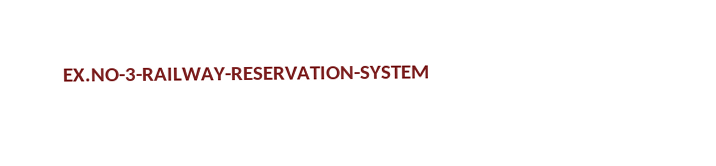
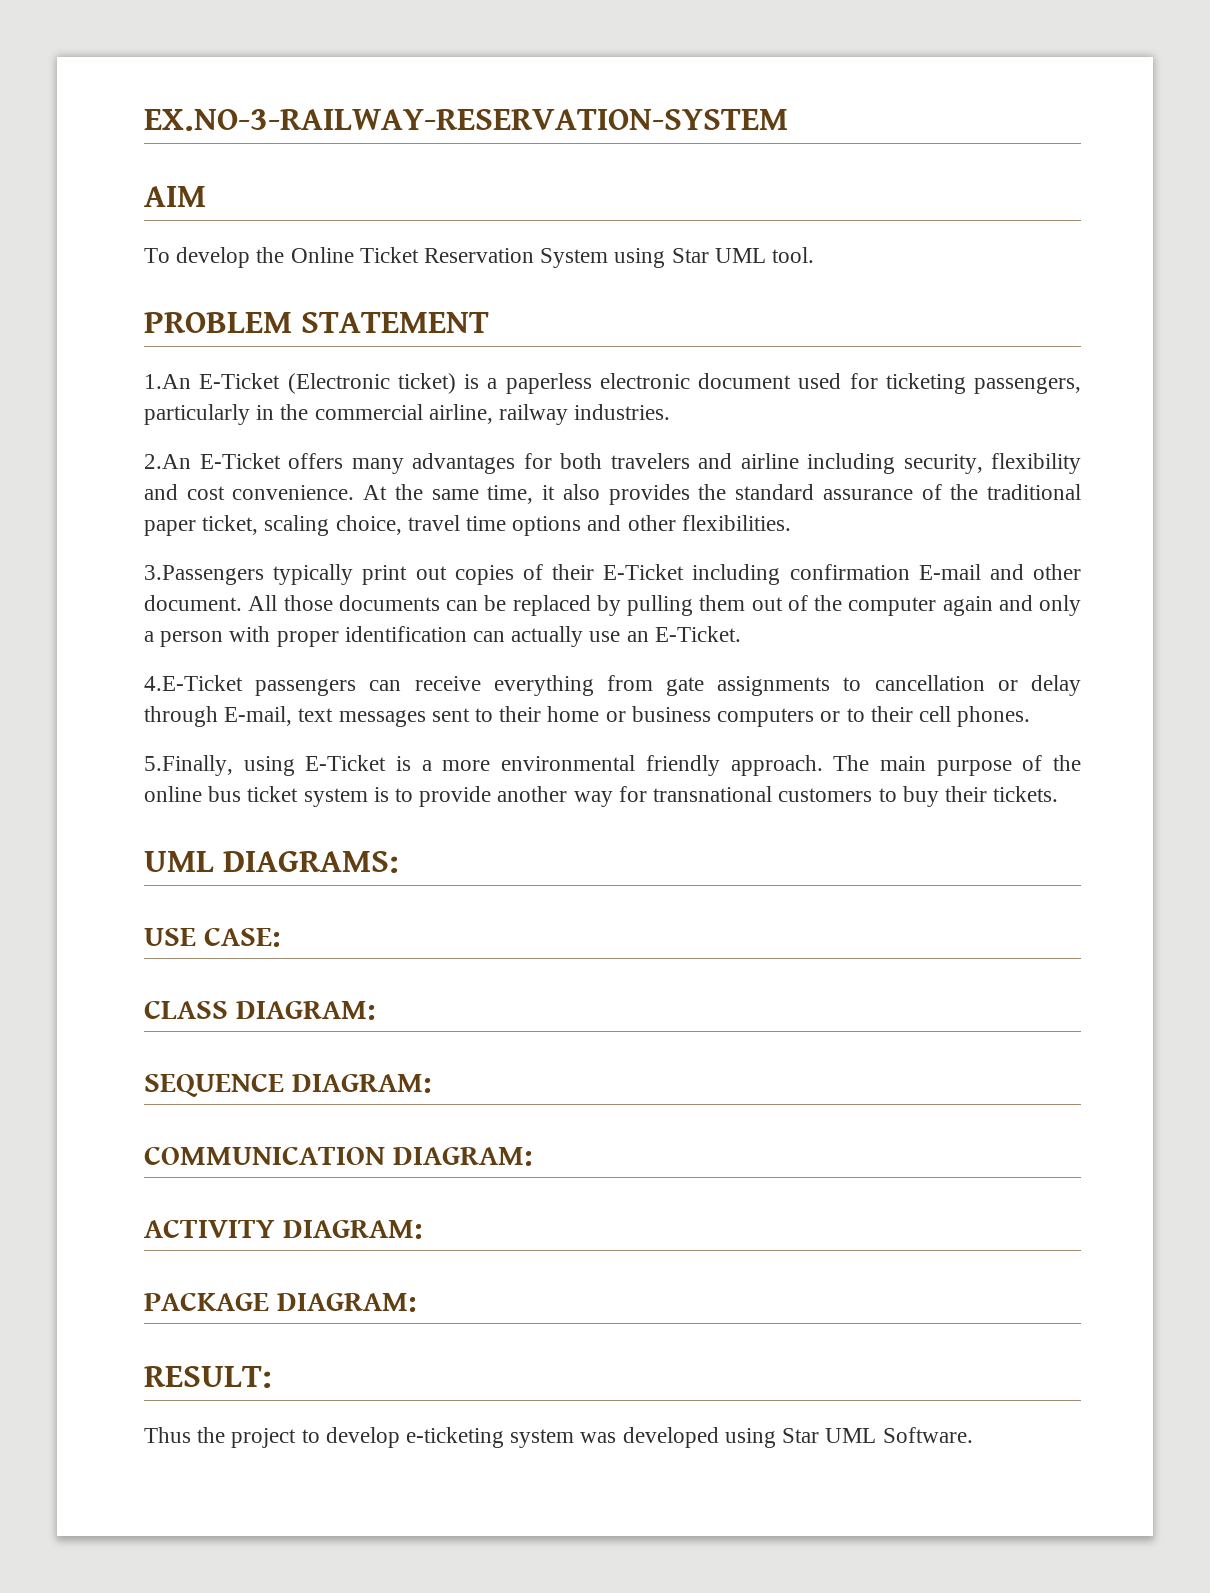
+ AIM
+ To develop the Online Ticket Reservation System using Star UML tool.
+ PROBLEM STATEMENT
+ 1.An E-Ticket (Electronic ticket) is a paperless electronic document used for ticketing passengers, particularly in the commercial airline, railway industries.
+ 2.An E-Ticket offers many advantages for both travelers and airline including security, flexibility and cost convenience. At the same time, it also provides the standard assurance of the traditional paper ticket, scaling choice, travel time options and other flexibilities.
+ 3.Passengers typically print out copies of their E-Ticket including confirmation E-mail and other document. All those documents can be replaced by pulling them out of the computer again and only a person with proper identification can actually use an E-Ticket.
+ 4.E-Ticket passengers can receive everything from gate assignments to cancellation or delay through E-mail, text messages sent to their home or business computers or to their cell phones.
+ 5.Finally, using E-Ticket is a more environmental friendly approach. The main purpose of the online bus ticket system is to provide another way for transnational customers to buy their tickets.
+ UML DIAGRAMS:
+ USE CASE:
+ CLASS DIAGRAM:
+ SEQUENCE DIAGRAM:
+ COMMUNICATION DIAGRAM:
+ ACTIVITY DIAGRAM:
+ PACKAGE DIAGRAM:
+ RESULT:
+ Thus the project to develop e-ticketing system was developed using Star UML Software.

